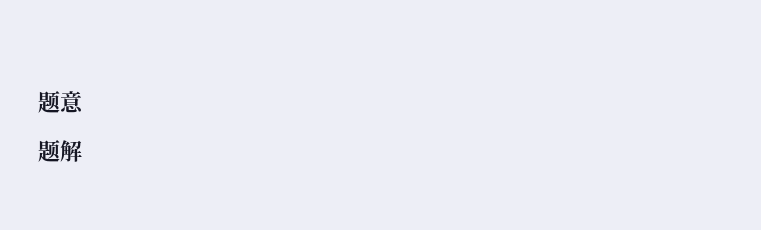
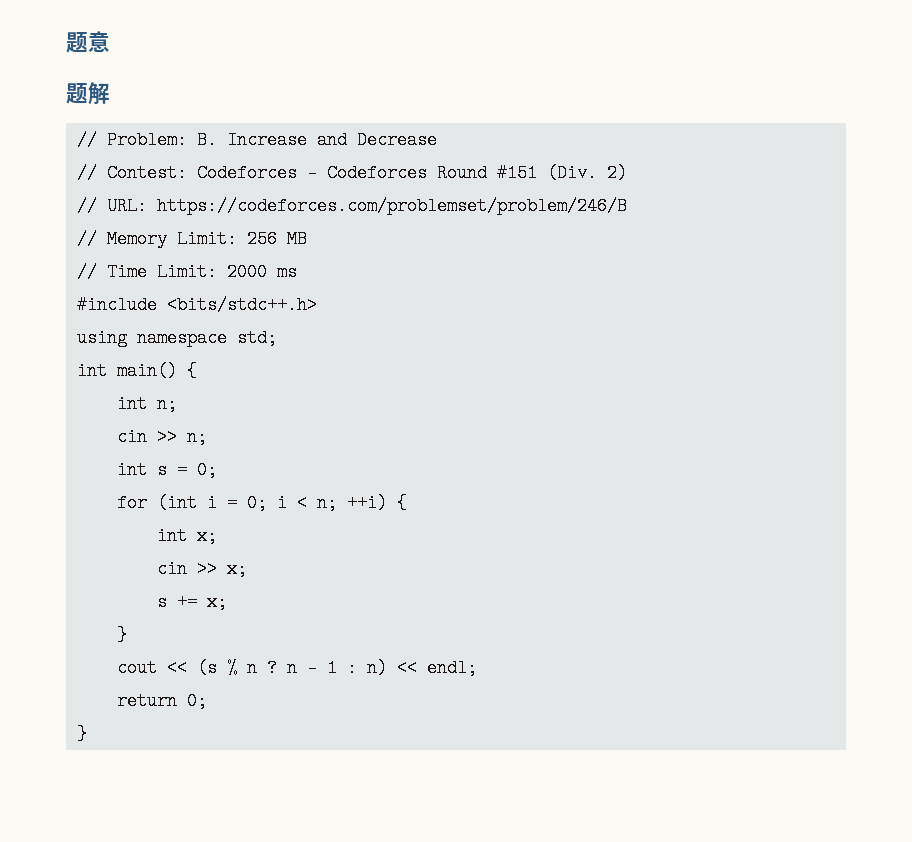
+ // Problem: B. Increase and Decrease
+ // Contest: Codeforces - Codeforces Round #151 (Div. 2)
+ // URL: https://codeforces.com/problemset/problem/246/B
+ // Memory Limit: 256 MB
+ // Time Limit: 2000 ms
+ #include <bits/stdc++.h>
+ using namespace std;
+ int main() {
+ int n;
+ cin >> n;
+ int s = 0;
+ for (int i = 0; i < n; ++i) {
+ int x;
+ cin >> x;
+ s += x;
+ }
+ cout << (s % n ? n - 1 : n) << endl;
+ return 0;
+ }

